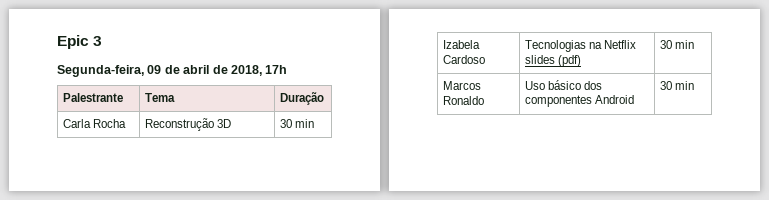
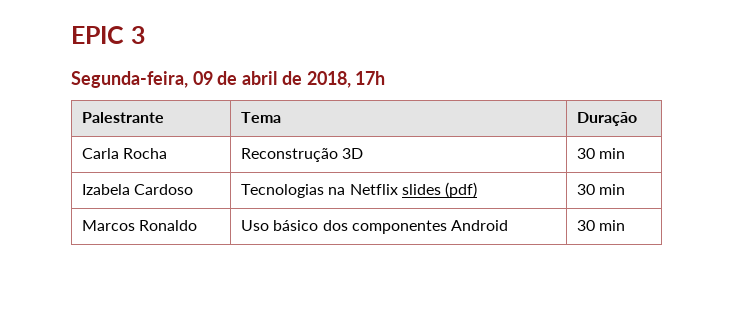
- Epic 3
+ EPIC 3

